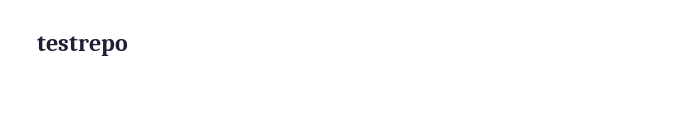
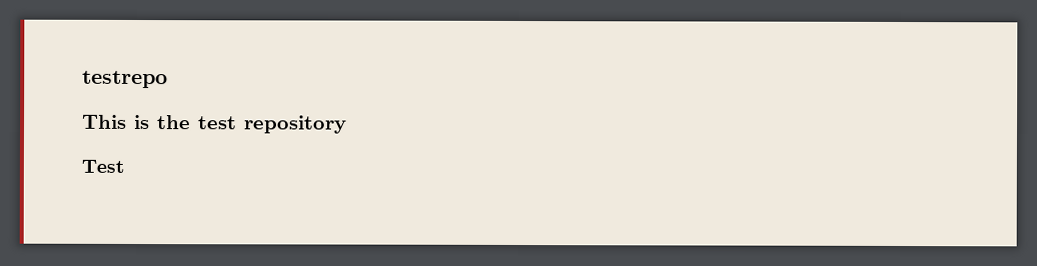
+ This is the test repository
+ Test

